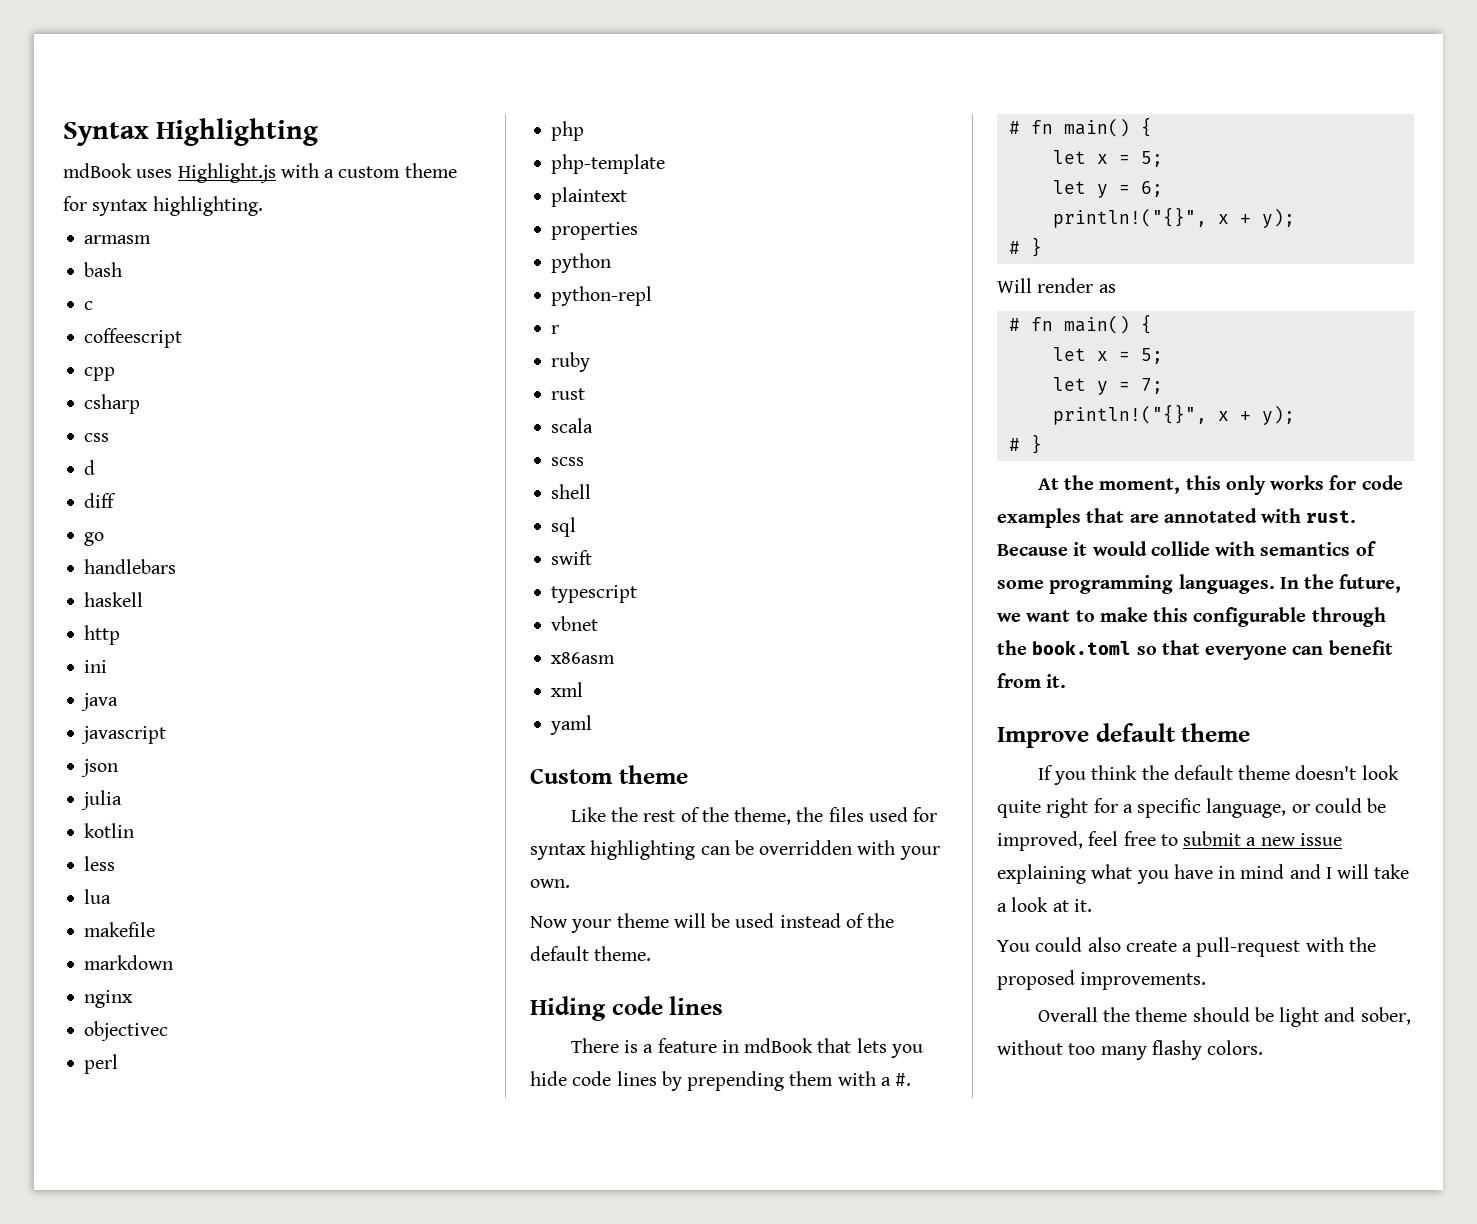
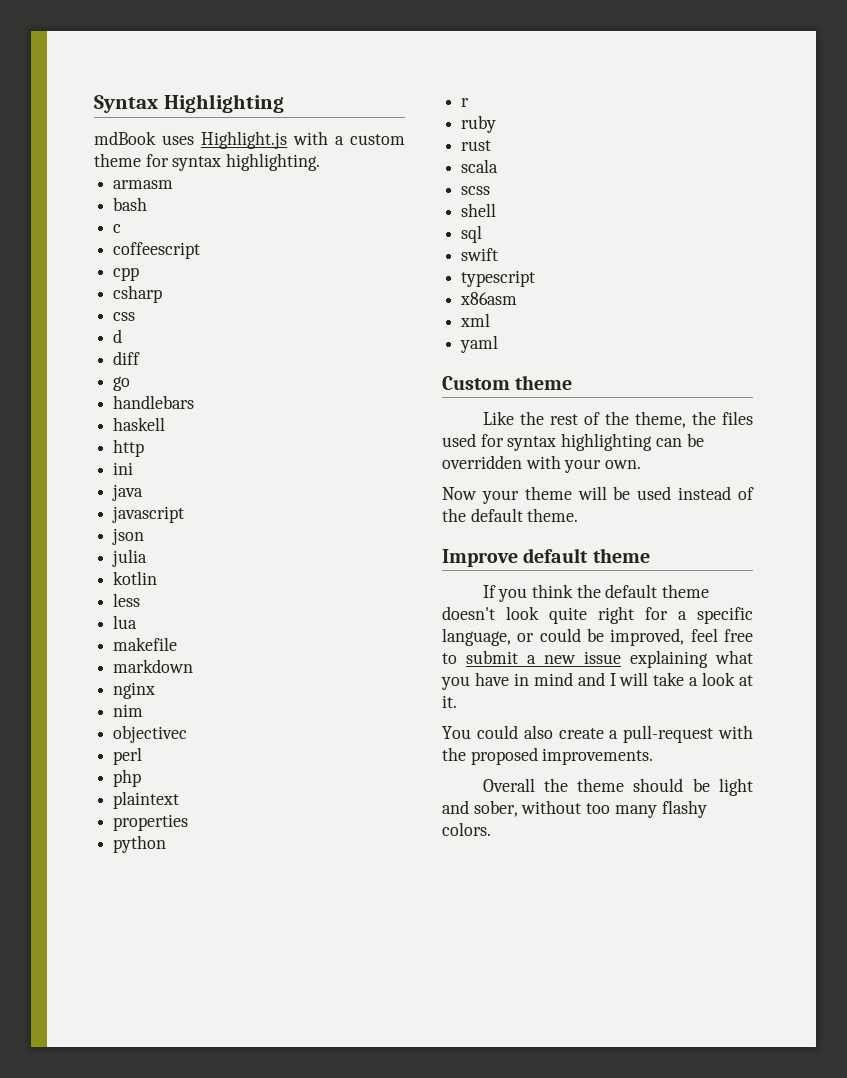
+ nim
- php-template
- python-repl
- vbnet
- Hiding code lines
- There is a feature in mdBook that lets you hide code lines by prepending them with a #.
- # fn main() {
- let x = 5;
- let y = 6;
- println!("{}", x + y);
- # }
- Will render as
- # fn main() {
- let x = 5;
- let y = 7;
- println!("{}", x + y);
- # }
- At the moment, this only works for code examples that are annotated with rust. Because it would collide with semantics of some programming languages. In the future, we want to make this configurable through the book.toml so that everyone can benefit from it.

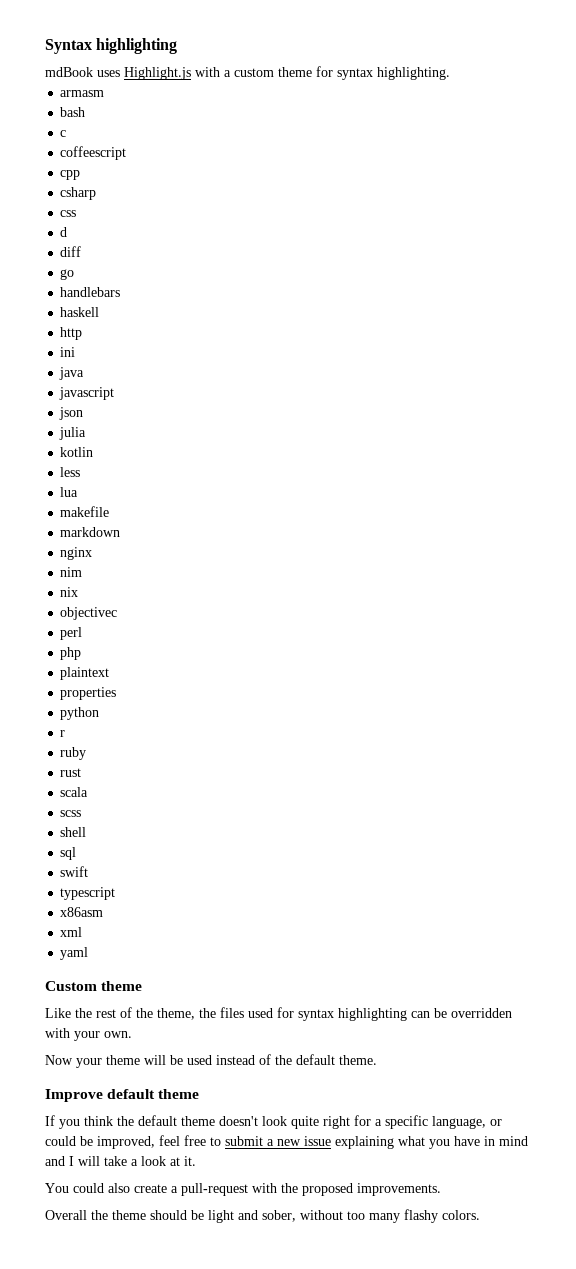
- Syntax Highlighting
+ Syntax highlighting
+ nix

